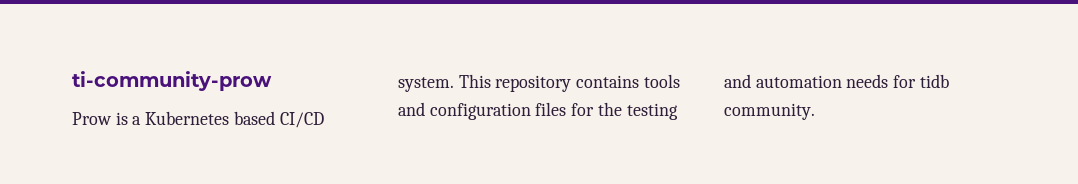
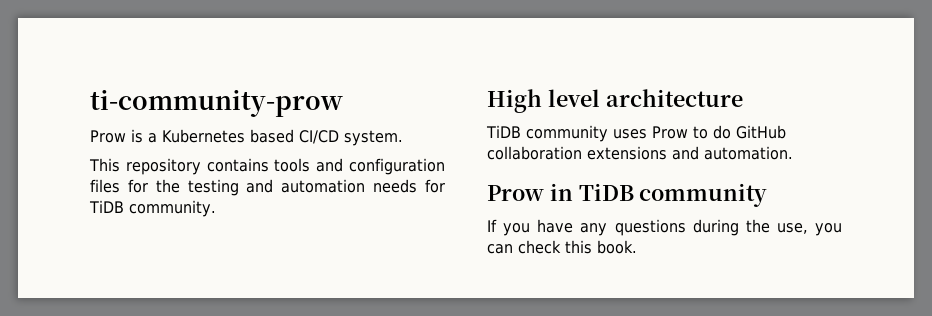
- Prow is a Kubernetes based CI/CD system. This repository contains tools and configuration files for the testing and automation needs for tidb community.
+ Prow is a Kubernetes based CI/CD system.
+ This repository contains tools and configuration files for the testing and automation needs for TiDB community.
+ High level architecture
+ TiDB community uses Prow to do GitHub collaboration extensions and automation.
+ Prow in TiDB community
+ If you have any questions during the use, you can check this book.

